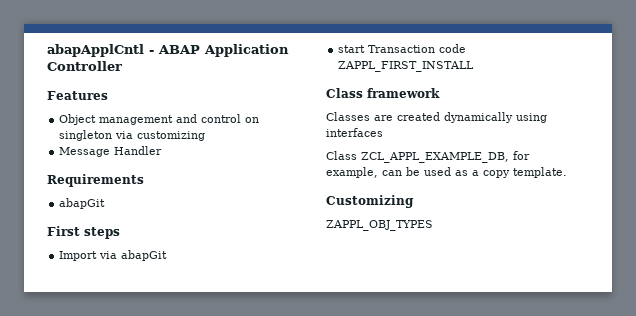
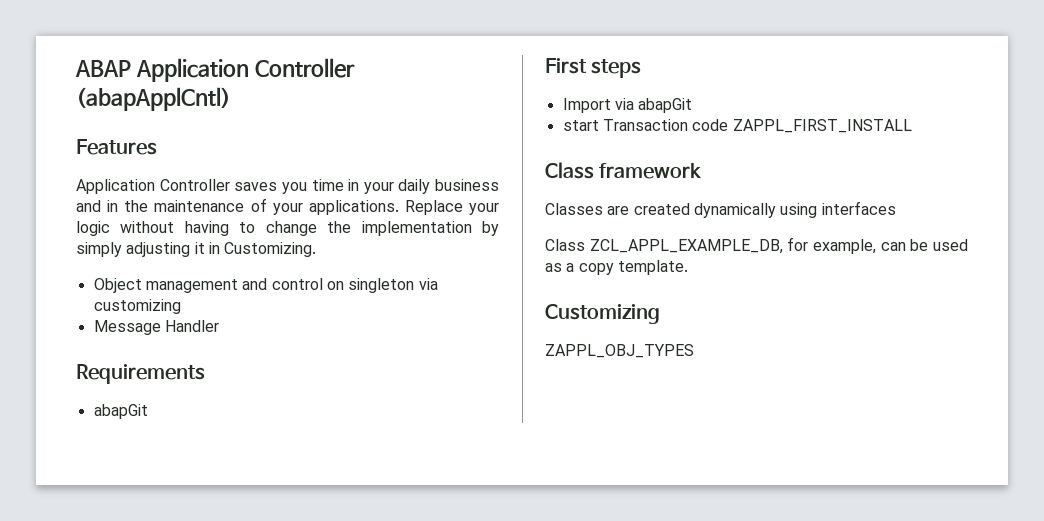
- abapApplCntl - ABAP Application Controller
+ ABAP Application Controller (abapApplCntl)
+ Application Controller saves you time in your daily business and in the maintenance of your applications. Replace your logic without having to change the implementation by simply adjusting it in Customizing.

